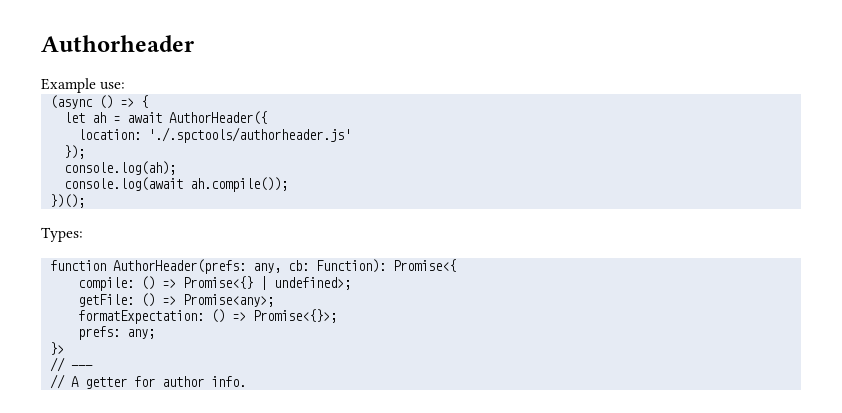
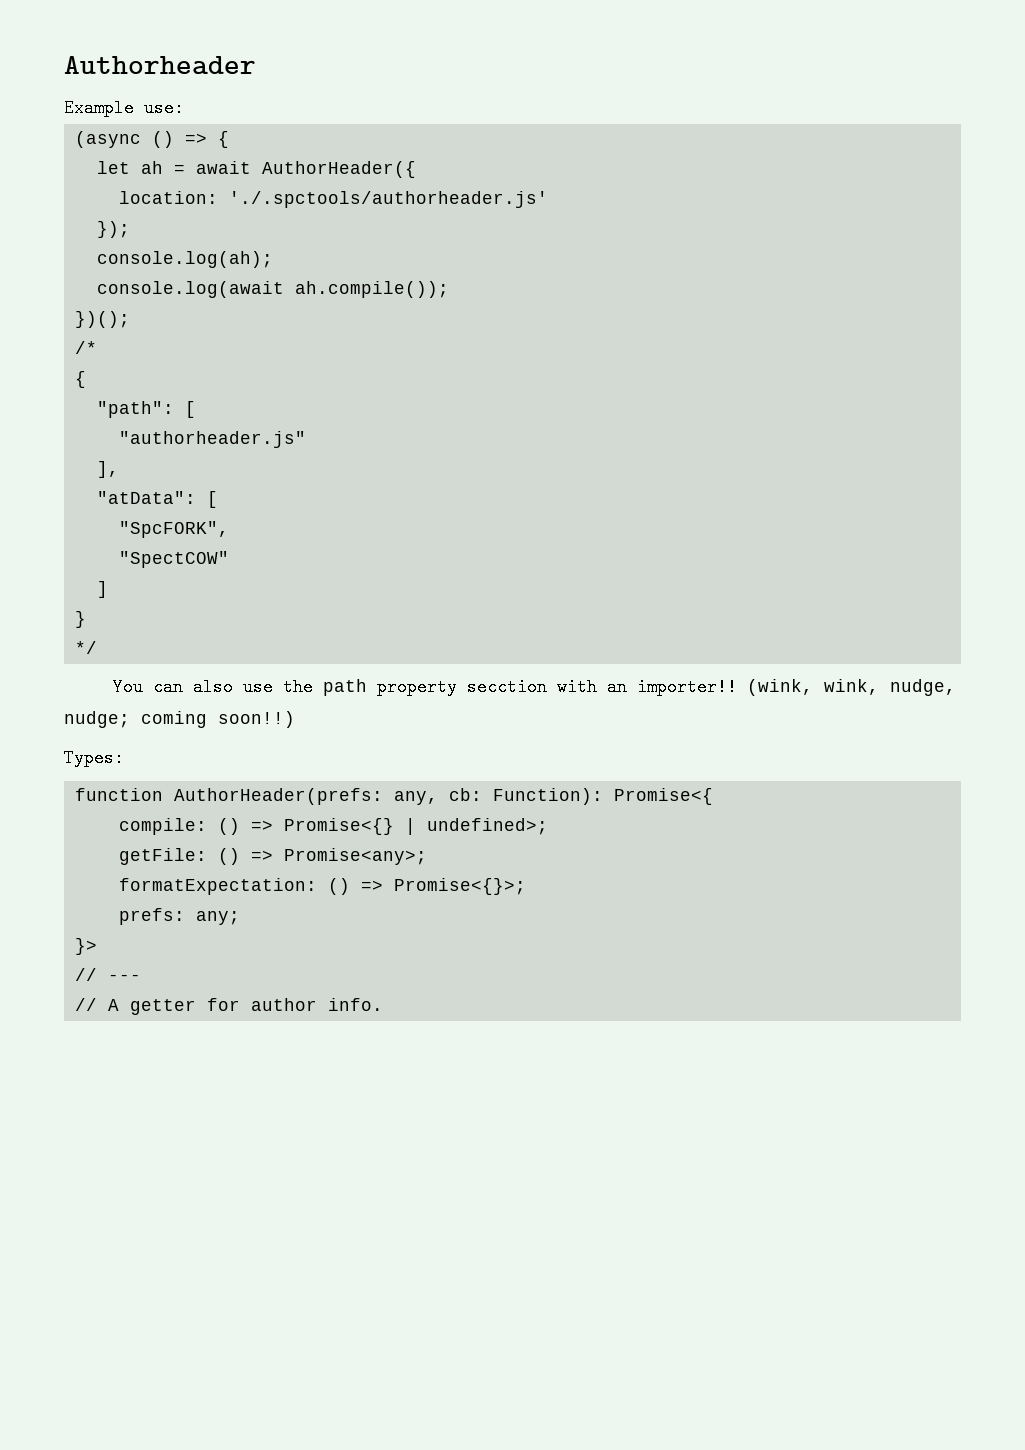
+ /*
+ {
+ "path": [
+ "authorheader.js"
+ ],
+ "atData": [
+ "SpcFORK",
+ "SpectCOW"
+ ]
+ }
+ */
+ You can also use the path property secction with an importer!! (wink, wink, nudge, nudge; coming soon!!)

